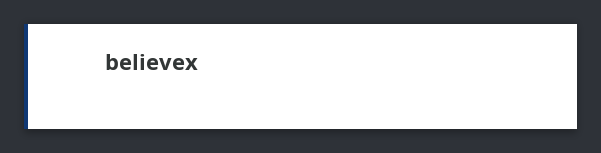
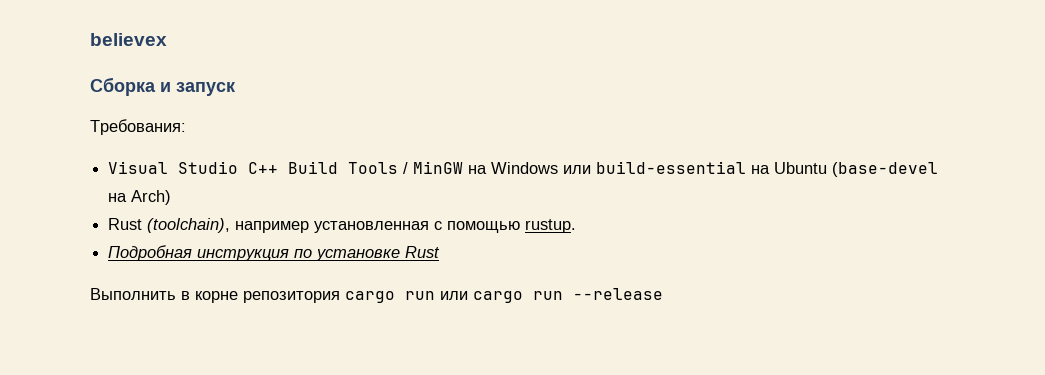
+ Сборка и запуск
+ Требования:
+ Visual Studio C++ Build Tools / MinGW на Windows или build-essential на Ubuntu (base-devel на Arch)
+ Rust (toolchain), например установленная с помощью rustup.
+ Подробная инструкция по установке Rust
+ Выполнить в корне репозитория cargo run или cargo run --release

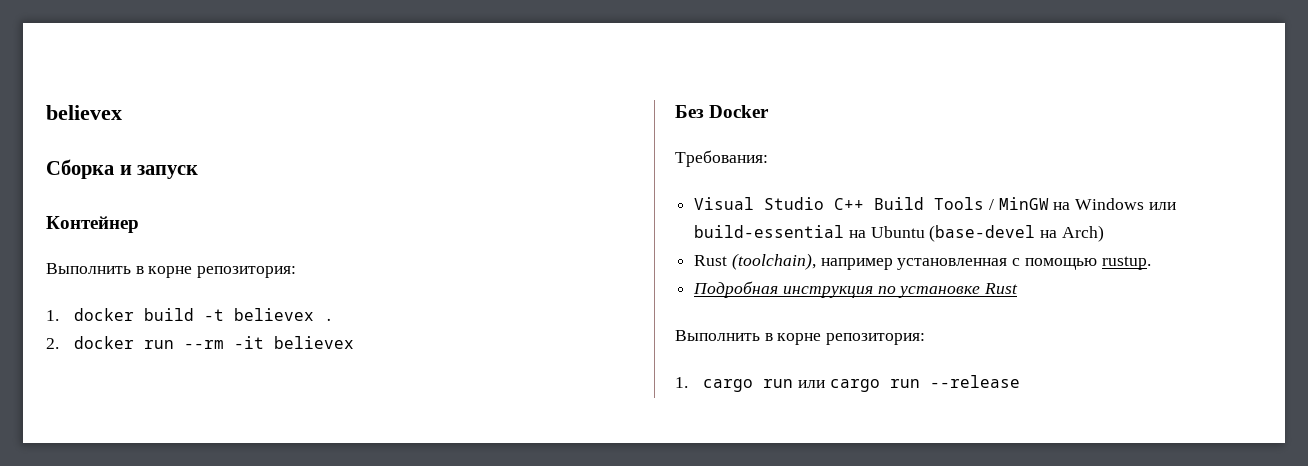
+ Контейнер
+ Выполнить в корне репозитория:
+ 1. docker build -t believex .
+ 2. docker run --rm -it believex
+ Без Docker
  Подробная инструкция по установке Rust
- Выполнить в корне репозитория cargo run или cargo run --release
+ Выполнить в корне репозитория:
+ 1. cargo run или cargo run --release

